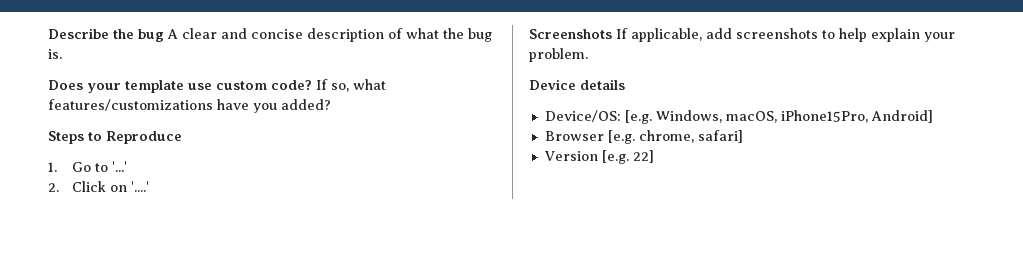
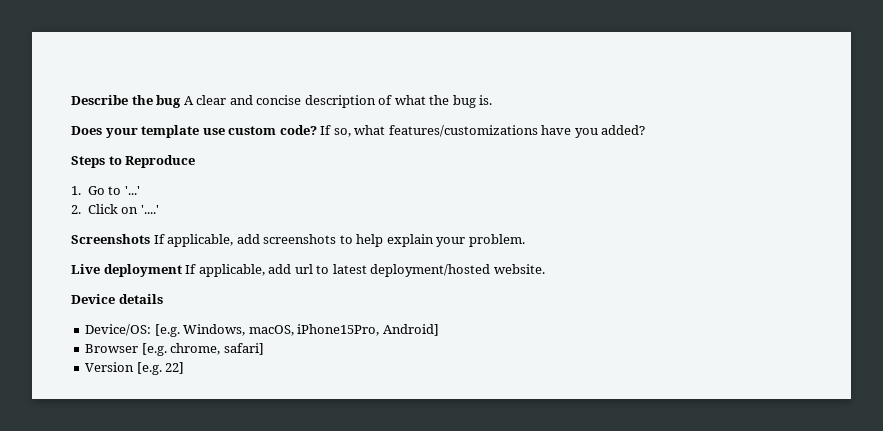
+ Live deployment If applicable, add url to latest deployment/hosted website.

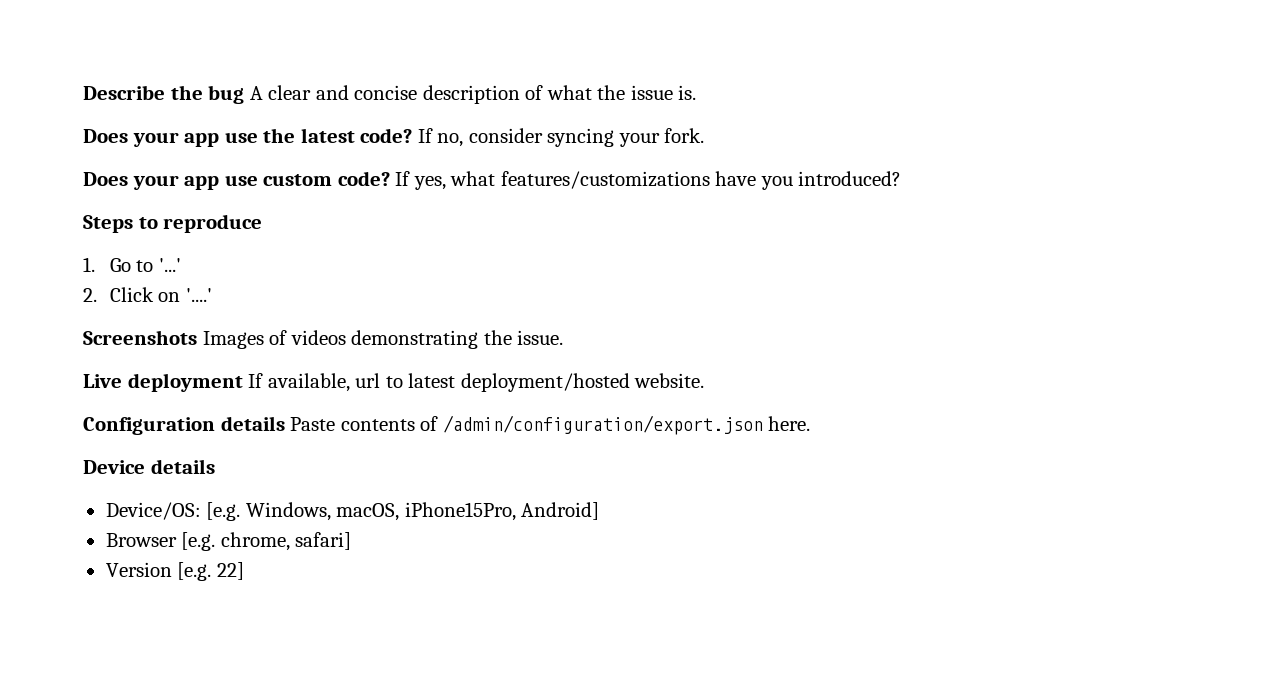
- Describe the bug A clear and concise description of what the bug is.
+ Describe the bug A clear and concise description of what the issue is.
- Does your template use custom code?
+ Does your app use the latest code? If no, consider syncing your fork.
+ Does your app use custom code?
- If so, what features/customizations have you added?
+ If yes, what features/customizations have you introduced?
- Steps to Reproduce
+ Steps to reproduce
- Screenshots If applicable, add screenshots to help explain your problem.
+ Screenshots Images of videos demonstrating the issue.
- Live deployment If applicable, add url to latest deployment/hosted website.
+ Live deployment If available, url to latest deployment/hosted website.
+ Configuration details Paste contents of /admin/configuration/export.json here.

